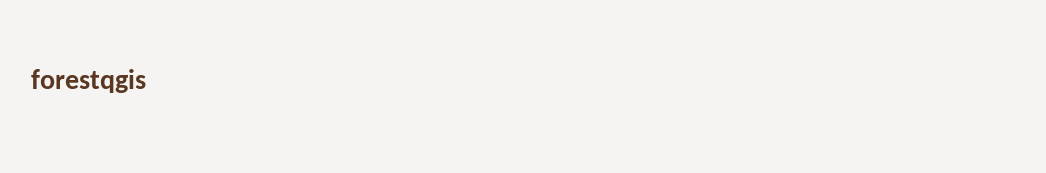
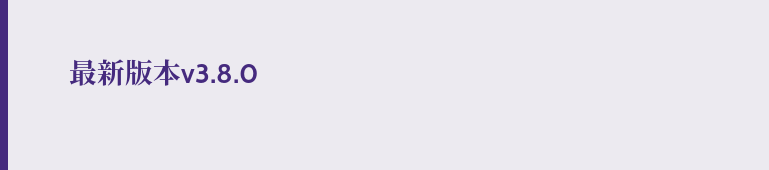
- forestqgis
+ 最新版本v3.8.0

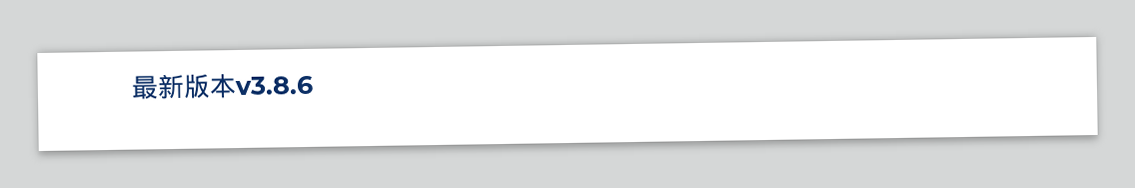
- 最新版本v3.8.0
+ 最新版本v3.8.6

